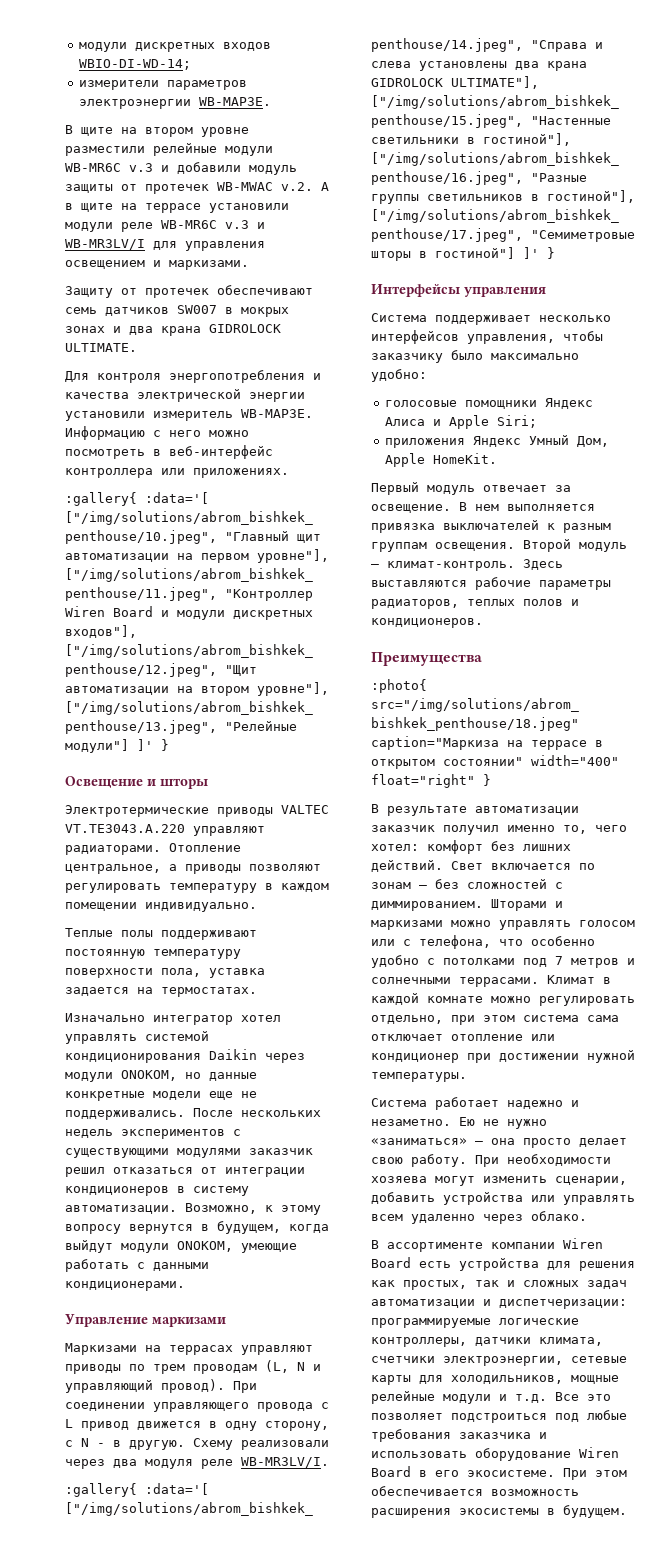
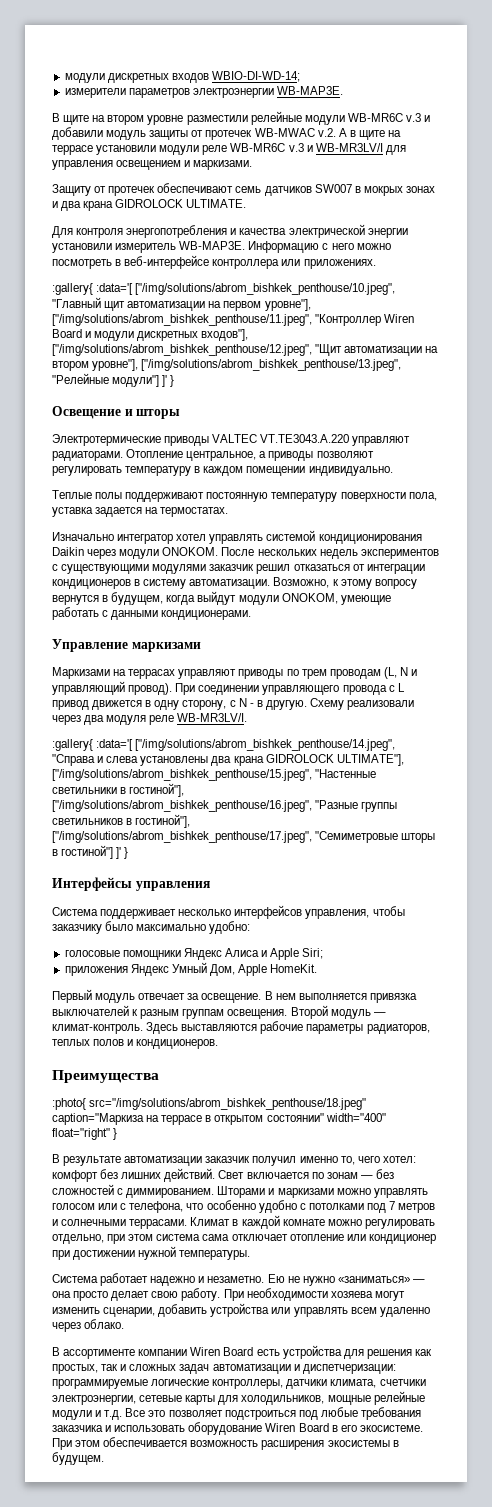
- Информацию с него можно посмотреть в веб-интерфейс контроллера или приложениях.
+ Информацию с него можно посмотреть в веб-интерфейсе контроллера или приложениях.
- Изначально интегратор хотел управлять системой кондиционирования Daikin через модули ONOKOM, но данные конкретные модели еще не поддерживались.
+ Изначально интегратор хотел управлять системой кондиционирования Daikin через модули ONOKOM.

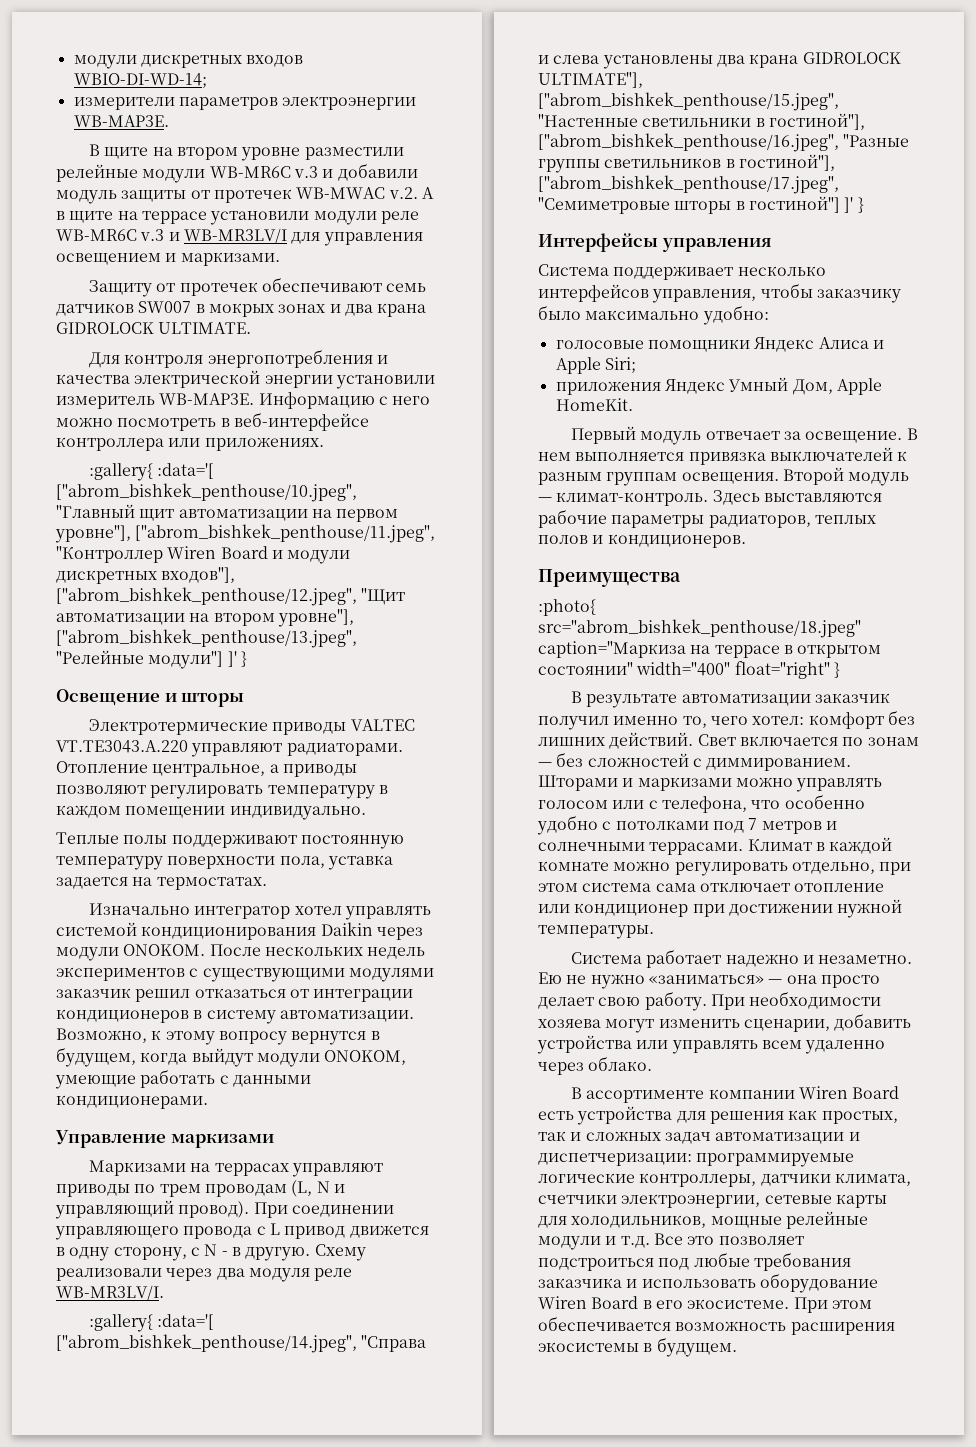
- :gallery{ :data='[ ["/img/solutions/abrom_bishkek_penthouse/10.jpeg", "Главный щит автоматизации на первом уровне"], ["/img/solutions/abrom_bishkek_penthouse/11.jpeg", "Контроллер Wiren Board и модули дискретных входов"], ["/img/solutions/abrom_bishkek_penthouse/12.jpeg", "Щит автоматизации на втором уровне"], ["/img/solutions/abrom_bishkek_penthouse/13.jpeg", "Релейные модули"] ]' }
+ :gallery{ :data='[ ["abrom_bishkek_penthouse/10.jpeg", "Главный щит автоматизации на первом уровне"], ["abrom_bishkek_penthouse/11.jpeg", "Контроллер Wiren Board и модули дискретных входов"], ["abrom_bishkek_penthouse/12.jpeg", "Щит автоматизации на втором уровне"], ["abrom_bishkek_penthouse/13.jpeg", "Релейные модули"] ]' }
- :gallery{ :data='[ ["/img/solutions/abrom_bishkek_penthouse/14.jpeg", "Справа и слева установлены два крана GIDROLOCK ULTIMATE"], ["/img/solutions/abrom_bishkek_penthouse/15.jpeg", "Настенные светильники в гостиной"], ["/img/solutions/abrom_bishkek_penthouse/16.jpeg", "Разные группы светильников в гостиной"], ["/img/solutions/abrom_bishkek_penthouse/17.jpeg", "Семиметровые шторы в гостиной"] ]' }
+ :gallery{ :data='[ ["abrom_bishkek_penthouse/14.jpeg", "Справа и слева установлены два крана GIDROLOCK ULTIMATE"], ["abrom_bishkek_penthouse/15.jpeg", "Настенные светильники в гостиной"], ["abrom_bishkek_penthouse/16.jpeg", "Разные группы светильников в гостиной"], ["abrom_bishkek_penthouse/17.jpeg", "Семиметровые шторы в гостиной"] ]' }
- :photo{ src="/img/solutions/abrom_bishkek_penthouse/18.jpeg" caption="Маркиза на террасе в открытом состоянии" width="400" float="right" }
+ :photo{ src="abrom_bishkek_penthouse/18.jpeg" caption="Маркиза на террасе в открытом состоянии" width="400" float="right" }

